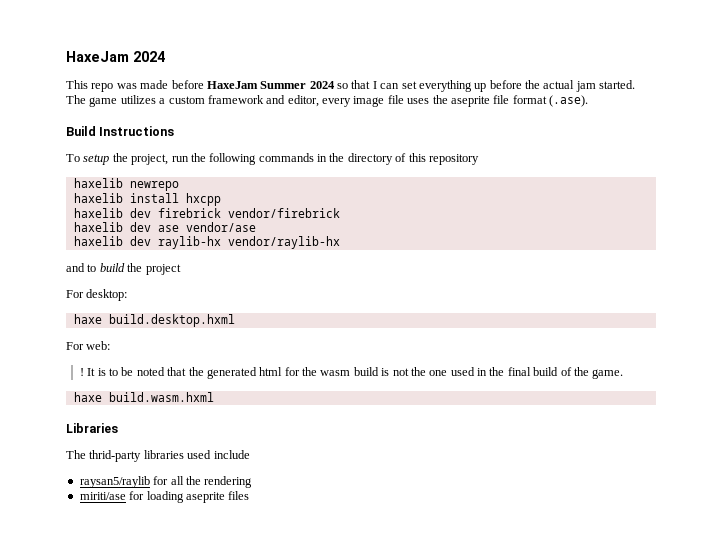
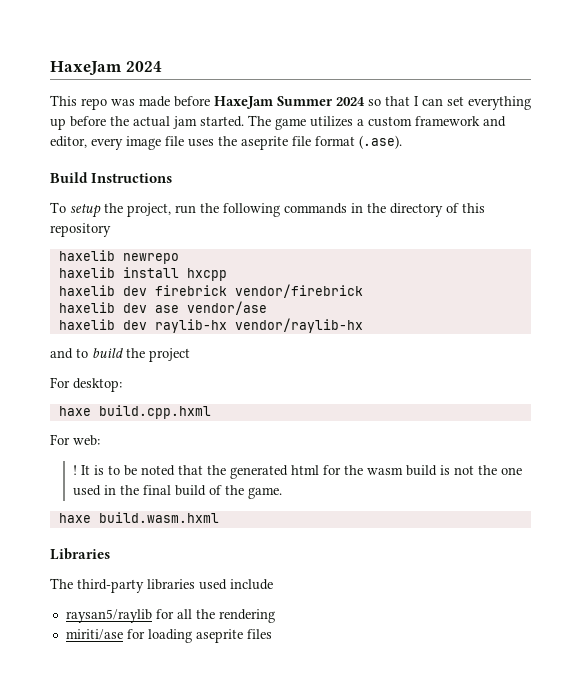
- haxe build.desktop.hxml
+ haxe build.cpp.hxml
- The thrid-party libraries used include
+ The third-party libraries used include

